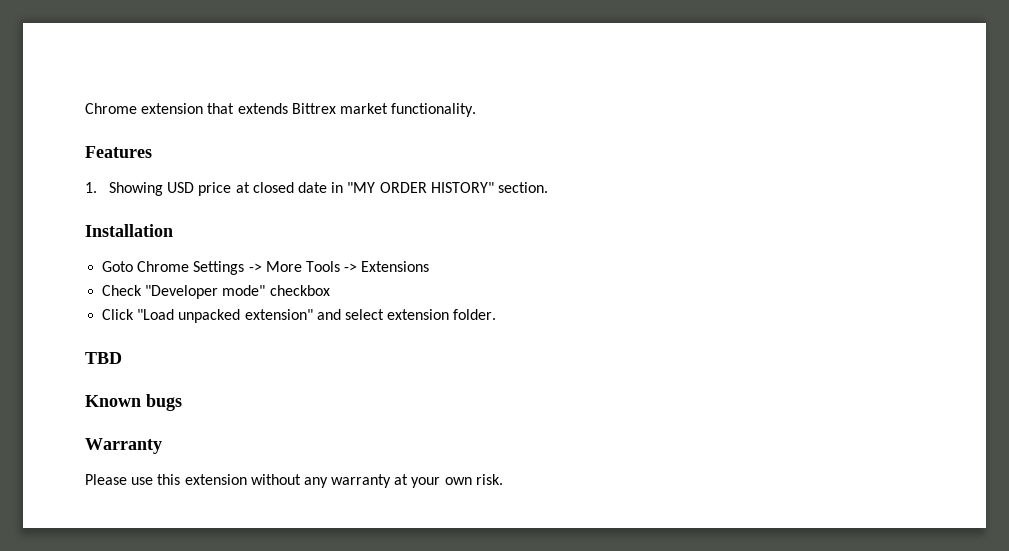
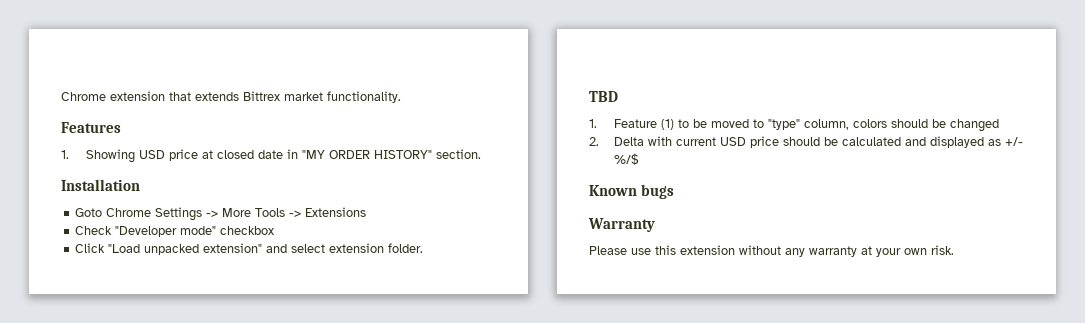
+ 1. Feature (1) to be moved to "type" column, colors should be changed
+ 2. Delta with current USD price should be calculated and displayed as +/- %/$

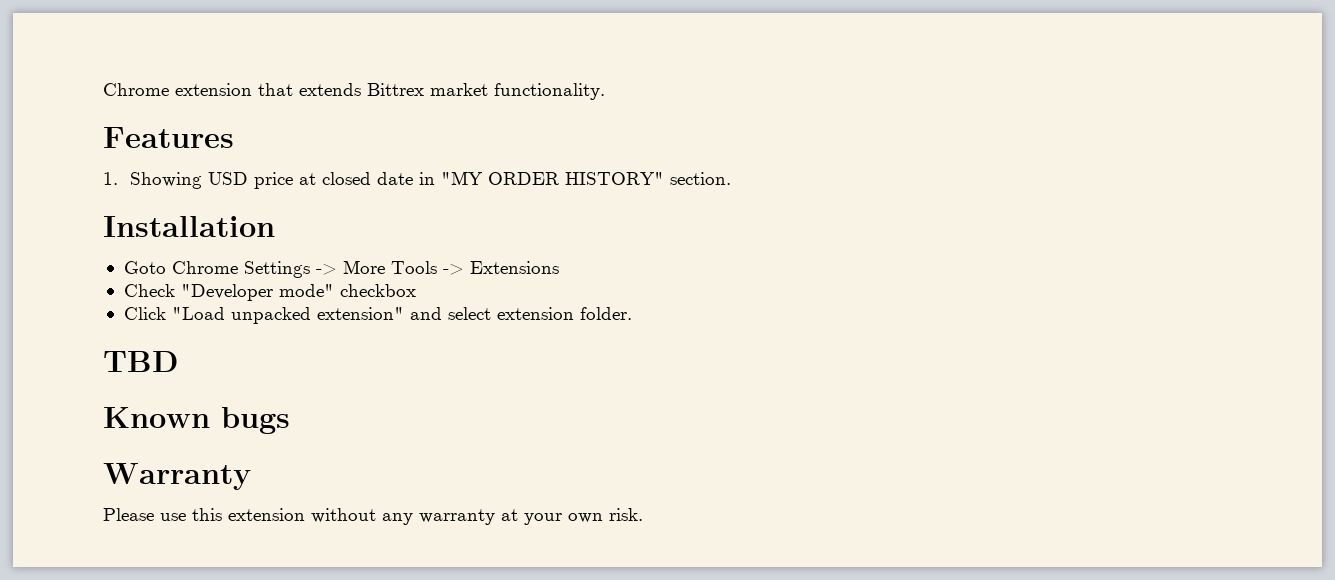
- 1. Feature (1) to be moved to "type" column, colors should be changed
- 2. Delta with current USD price should be calculated and displayed as +/- %/$

